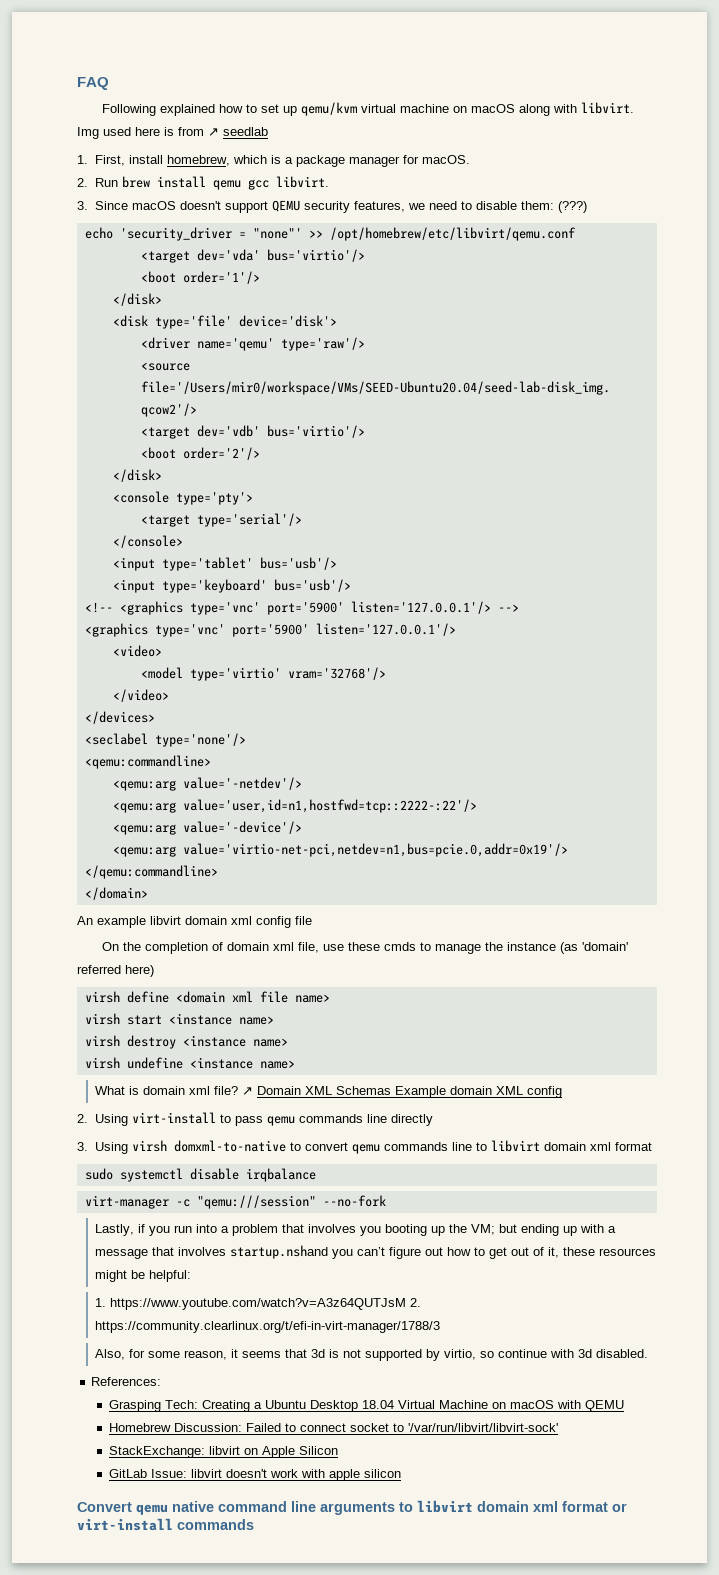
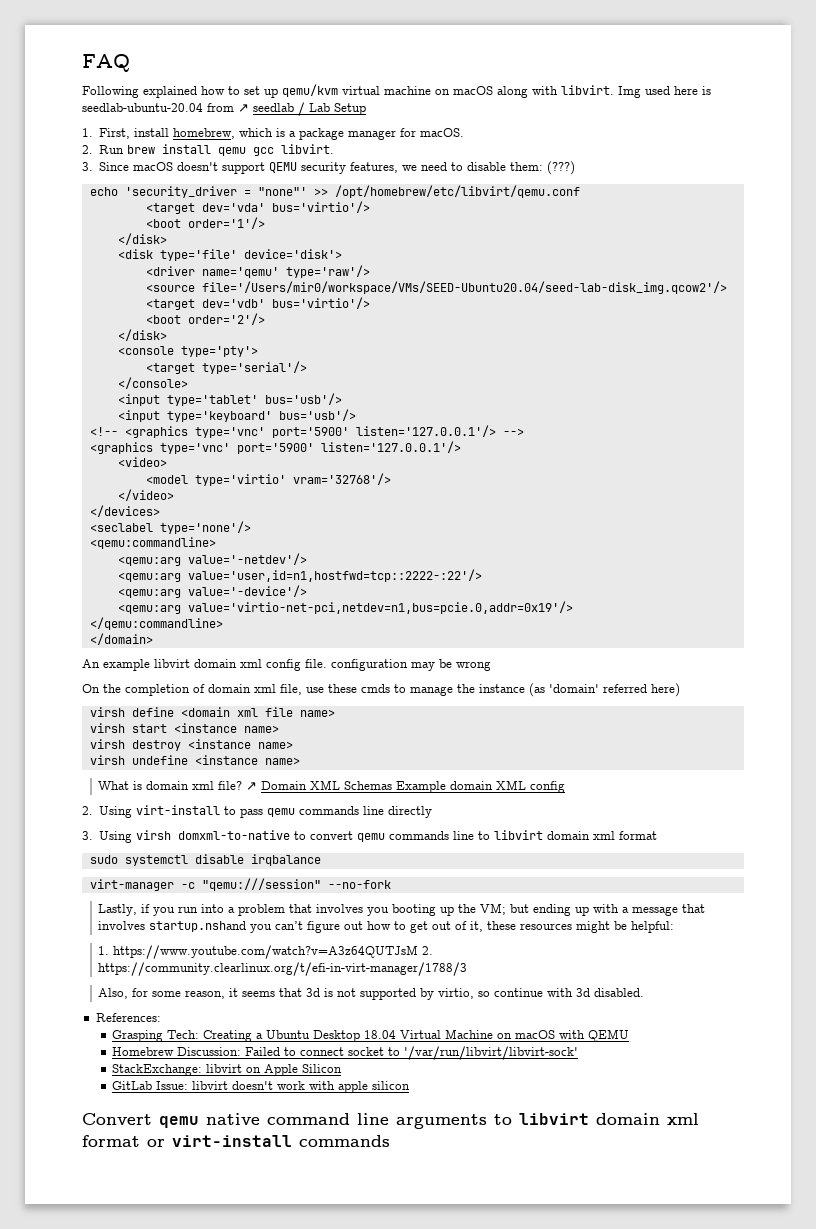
- Img used here is from ↗ seedlab
+ Img used here is seedlab-ubuntu-20.04 from ↗ seedlab / Lab Setup
- An example libvirt domain xml config file
+ An example libvirt domain xml config file. configuration may be wrong

